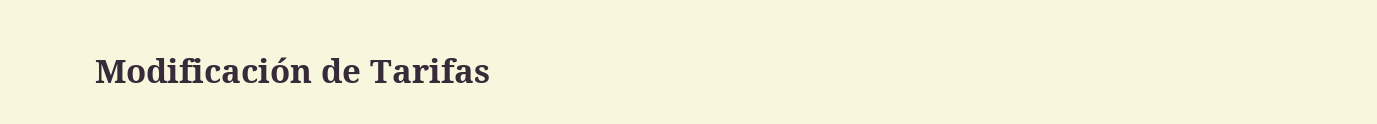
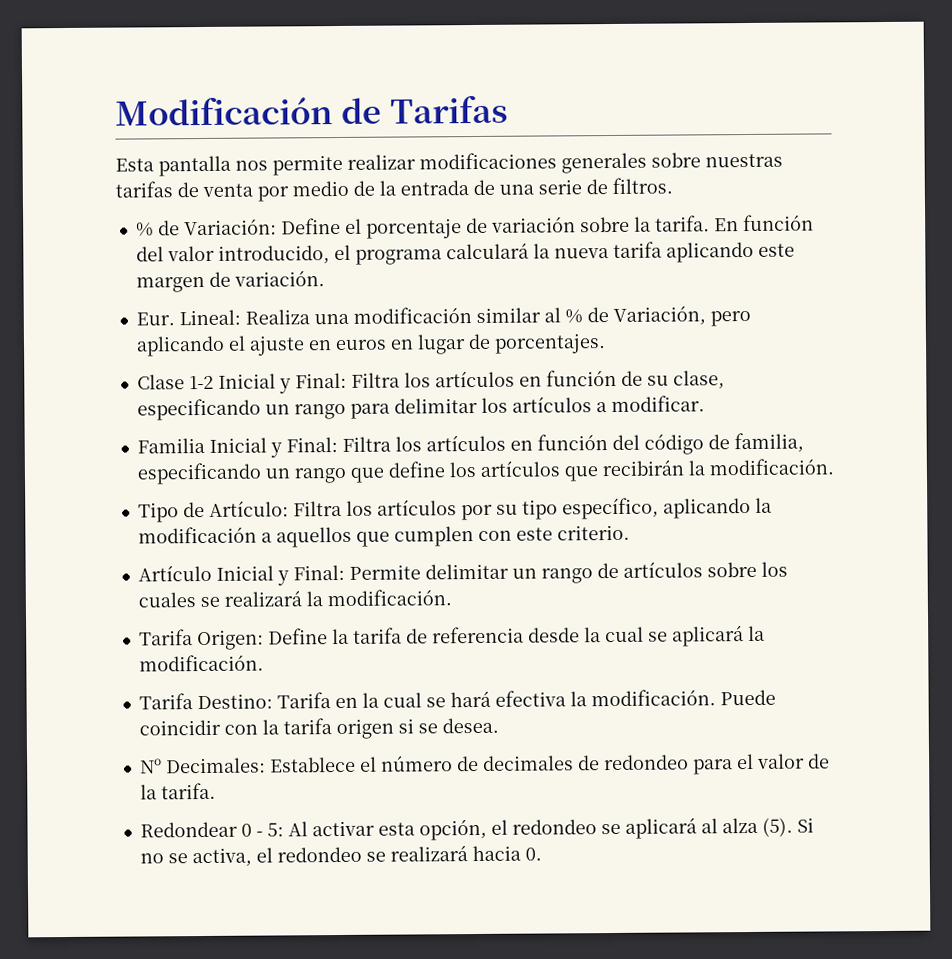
+ Esta pantalla nos permite realizar modificaciones generales sobre nuestras tarifas de venta por medio de la entrada de una serie de filtros.
+ % de Variación: Define el porcentaje de variación sobre la tarifa. En función del valor introducido, el programa calculará la nueva tarifa aplicando este margen de variación.
+ Eur. Lineal: Realiza una modificación similar al % de Variación, pero aplicando el ajuste en euros en lugar de porcentajes.
+ Clase 1-2 Inicial y Final: Filtra los artículos en función de su clase, especificando un rango para delimitar los artículos a modificar.
+ Familia Inicial y Final: Filtra los artículos en función del código de familia, especificando un rango que define los artículos que recibirán la modificación.
+ Tipo de Artículo: Filtra los artículos por su tipo específico, aplicando la modificación a aquellos que cumplen con este criterio.
+ Artículo Inicial y Final: Permite delimitar un rango de artículos sobre los cuales se realizará la modificación.
+ Tarifa Origen: Define la tarifa de referencia desde la cual se aplicará la modificación.
+ Tarifa Destino: Tarifa en la cual se hará efectiva la modificación. Puede coincidir con la tarifa origen si se desea.
+ Nº Decimales: Establece el número de decimales de redondeo para el valor de la tarifa.
+ Redondear 0 - 5: Al activar esta opción, el redondeo se aplicará al alza (5). Si no se activa, el redondeo se realizará hacia 0.

